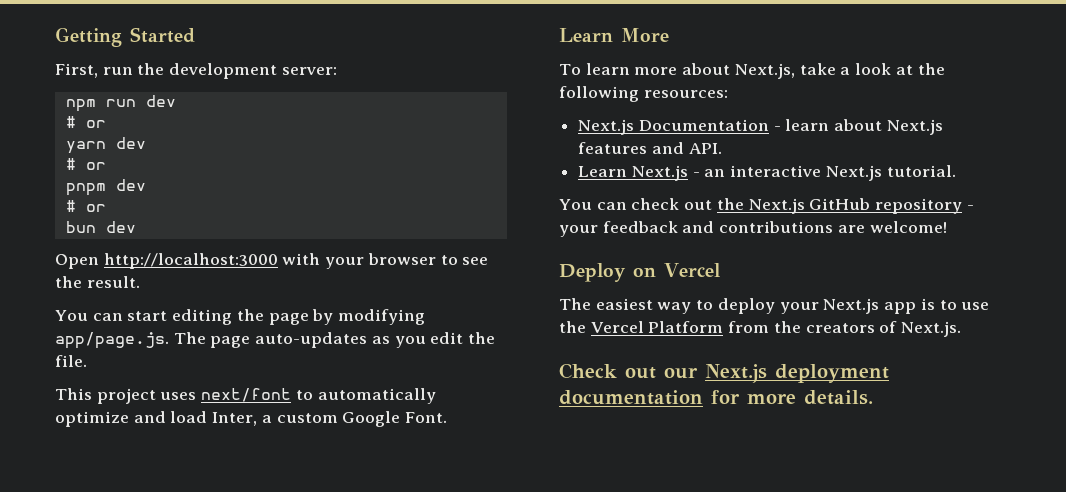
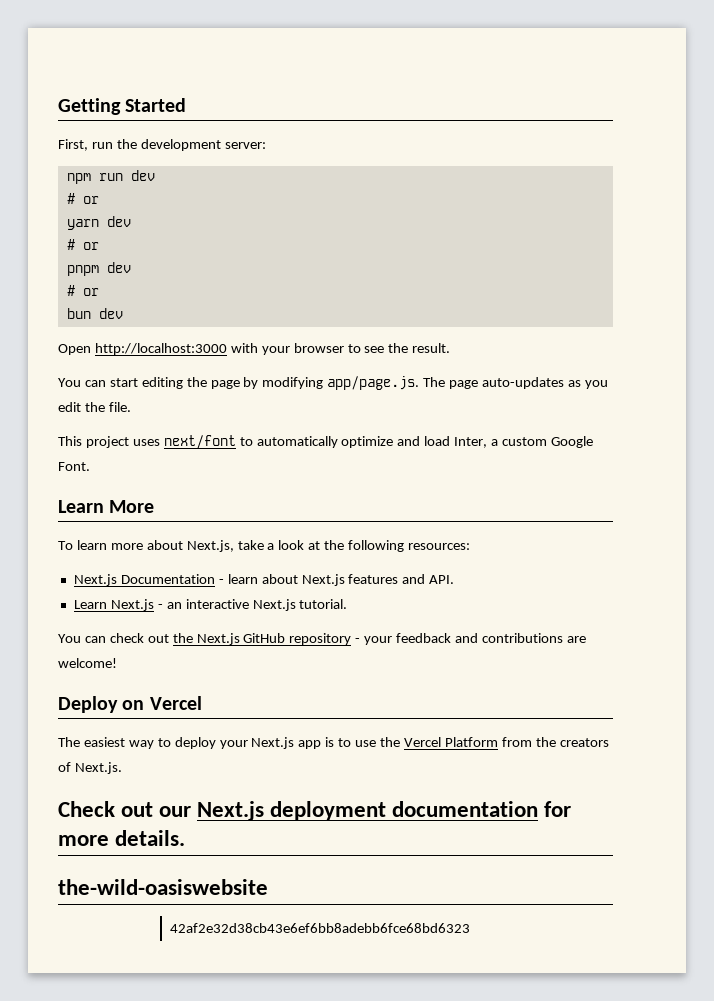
+ the-wild-oasiswebsite
+ 42af2e32d38cb43e6ef6bb8adebb6fce68bd6323

